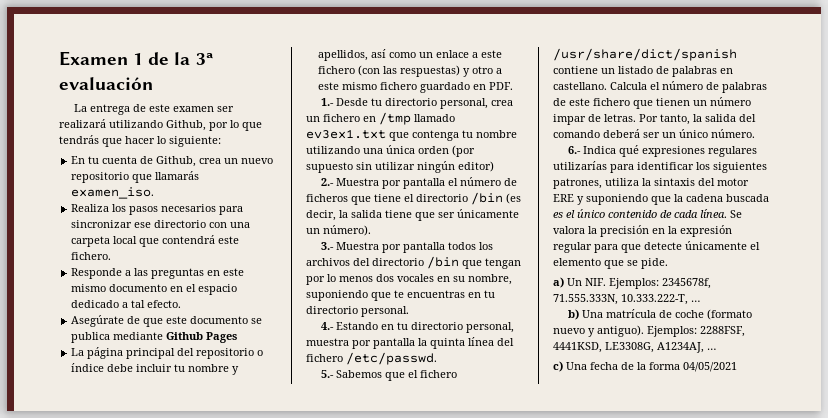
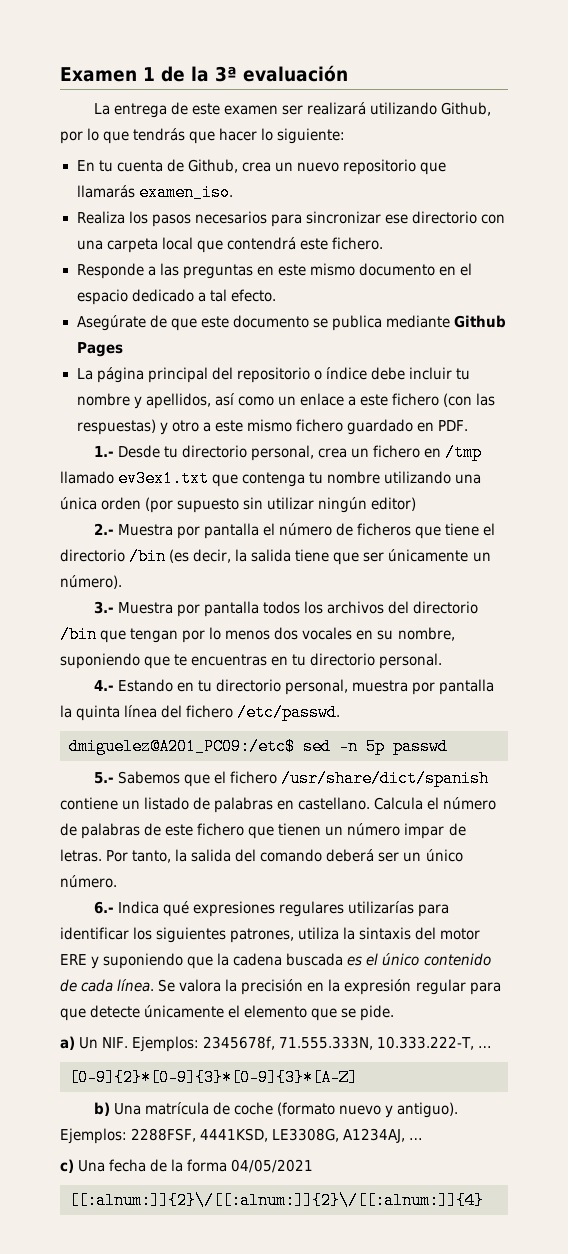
+ dmiguelez@A201_PC09:/etc$ sed -n 5p passwd
+ [0-9]{2}*[0-9]{3}*[0-9]{3}*[A-Z]
+ [[:alnum:]]{2}\/[[:alnum:]]{2}\/[[:alnum:]]{4}

